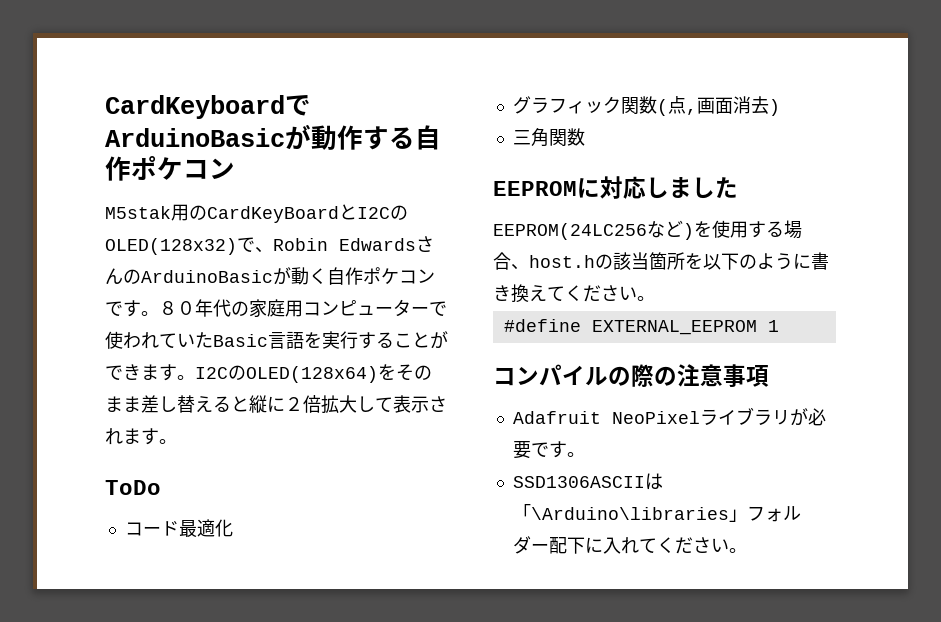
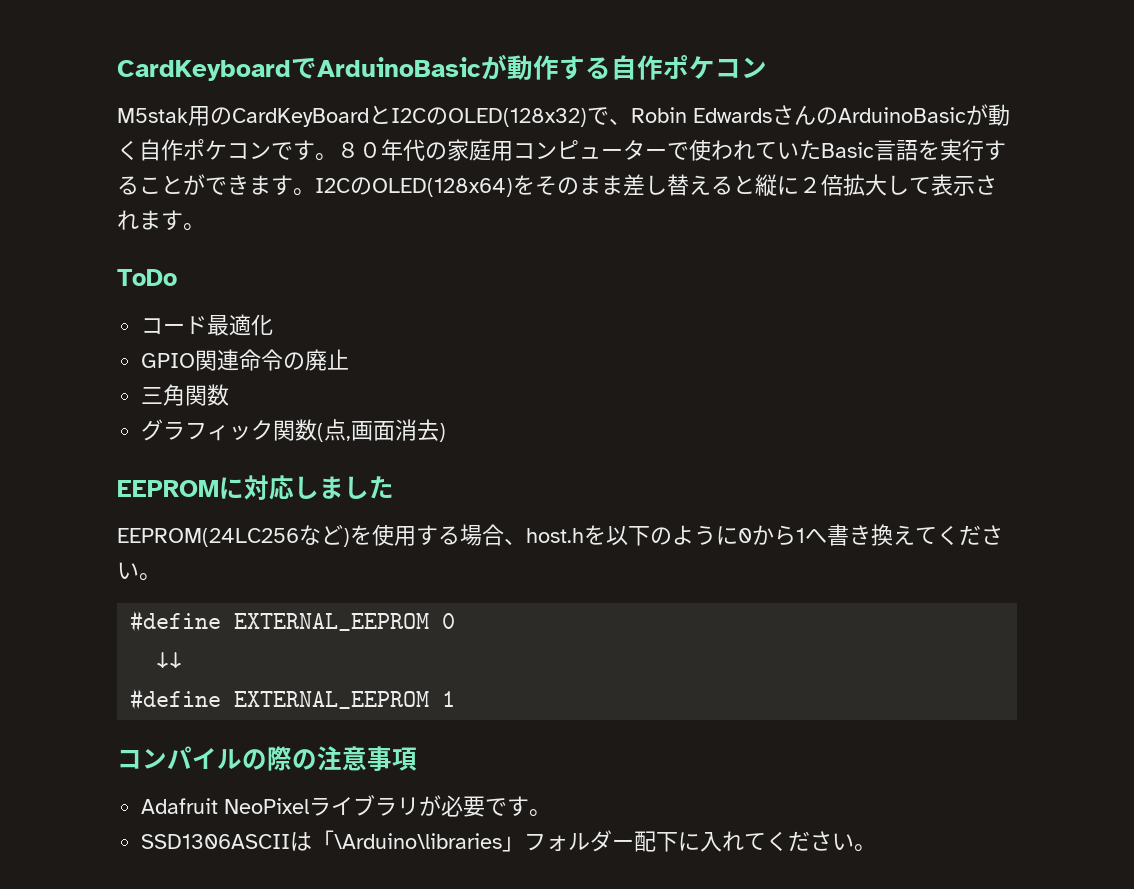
+ GPIO関連命令の廃止
+ 三角関数
- 三角関数
- EEPROM(24LC256など)を使用する場合、host.hの該当箇所を以下のように書き換えてください。
+ EEPROM(24LC256など)を使用する場合、host.hを以下のように0から1へ書き換えてください。
+ #define EXTERNAL_EEPROM 0
+ ↓↓

